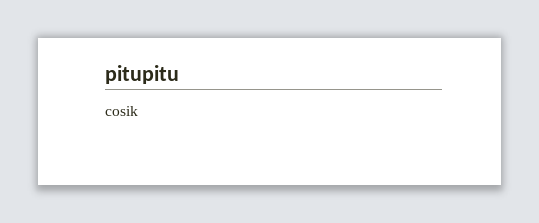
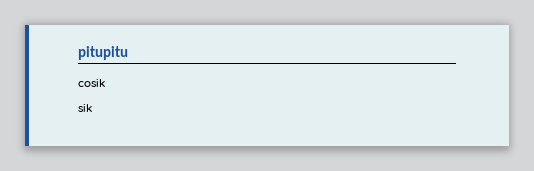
+ sik

